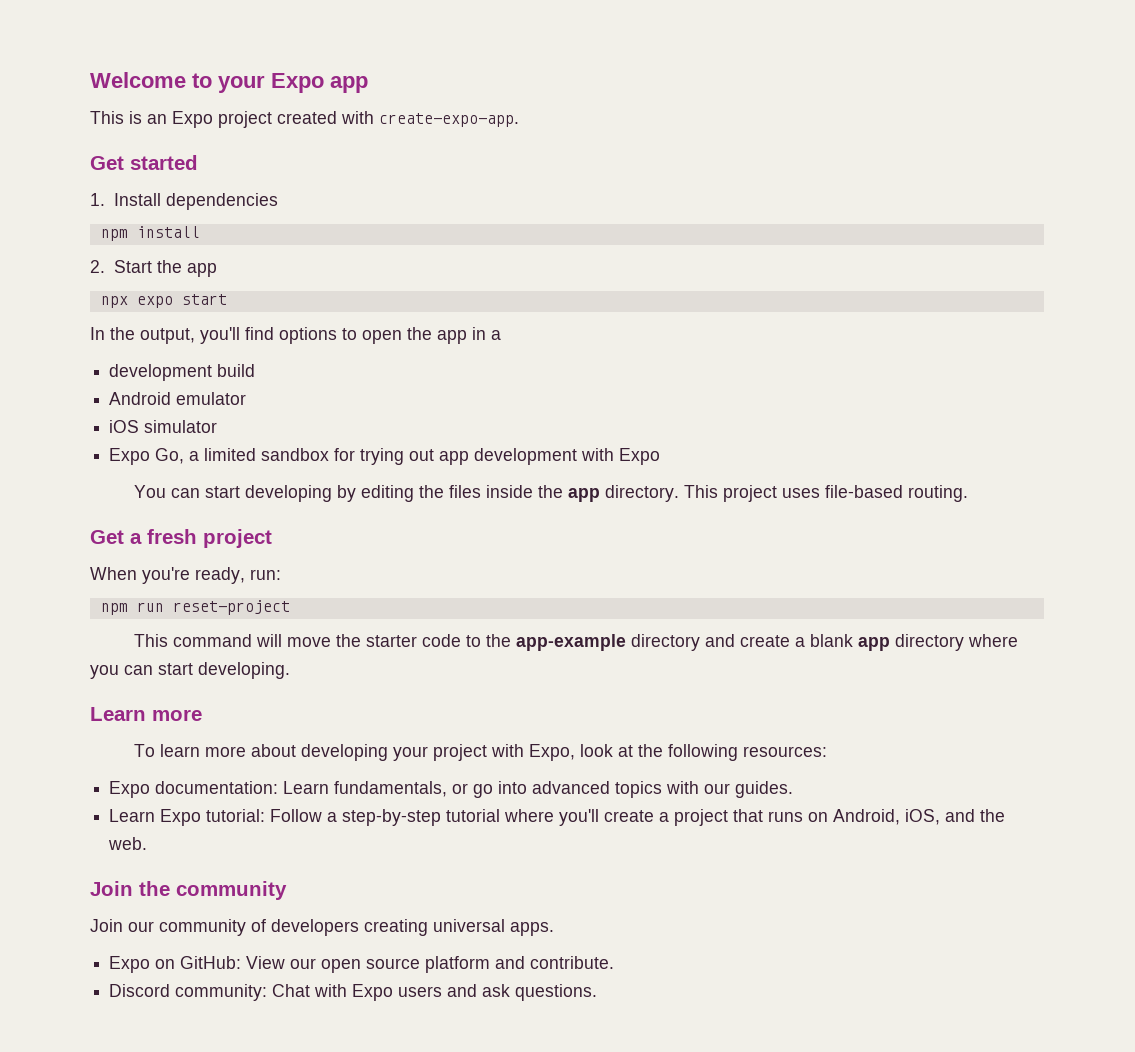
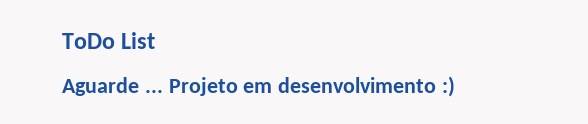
- Welcome to your Expo app
- This is an Expo project created with create-expo-app.
- Get started
- 1. Install dependencies
- npm install
- 2. Start the app
- npx expo start
- In the output, you'll find options to open the app in a
- development build
- Android emulator
- iOS simulator
- Expo Go, a limited sandbox for trying out app development with Expo
- You can start developing by editing the files inside the app directory. This project uses file-based routing.
- Get a fresh project
- When you're ready, run:
- npm run reset-project
- This command will move the starter code to the app-example directory and create a blank app directory where you can start developing.
- Learn more
- To learn more about developing your project with Expo, look at the following resources:
- Expo documentation: Learn fundamentals, or go into advanced topics with our guides.
- Learn Expo tutorial: Follow a step-by-step tutorial where you'll create a project that runs on Android, iOS, and the web.
- Join the community
- Join our community of developers creating universal apps.
- Expo on GitHub: View our open source platform and contribute.
- Discord community: Chat with Expo users and ask questions.
+ ToDo List
+ Aguarde ... Projeto em desenvolvimento :)

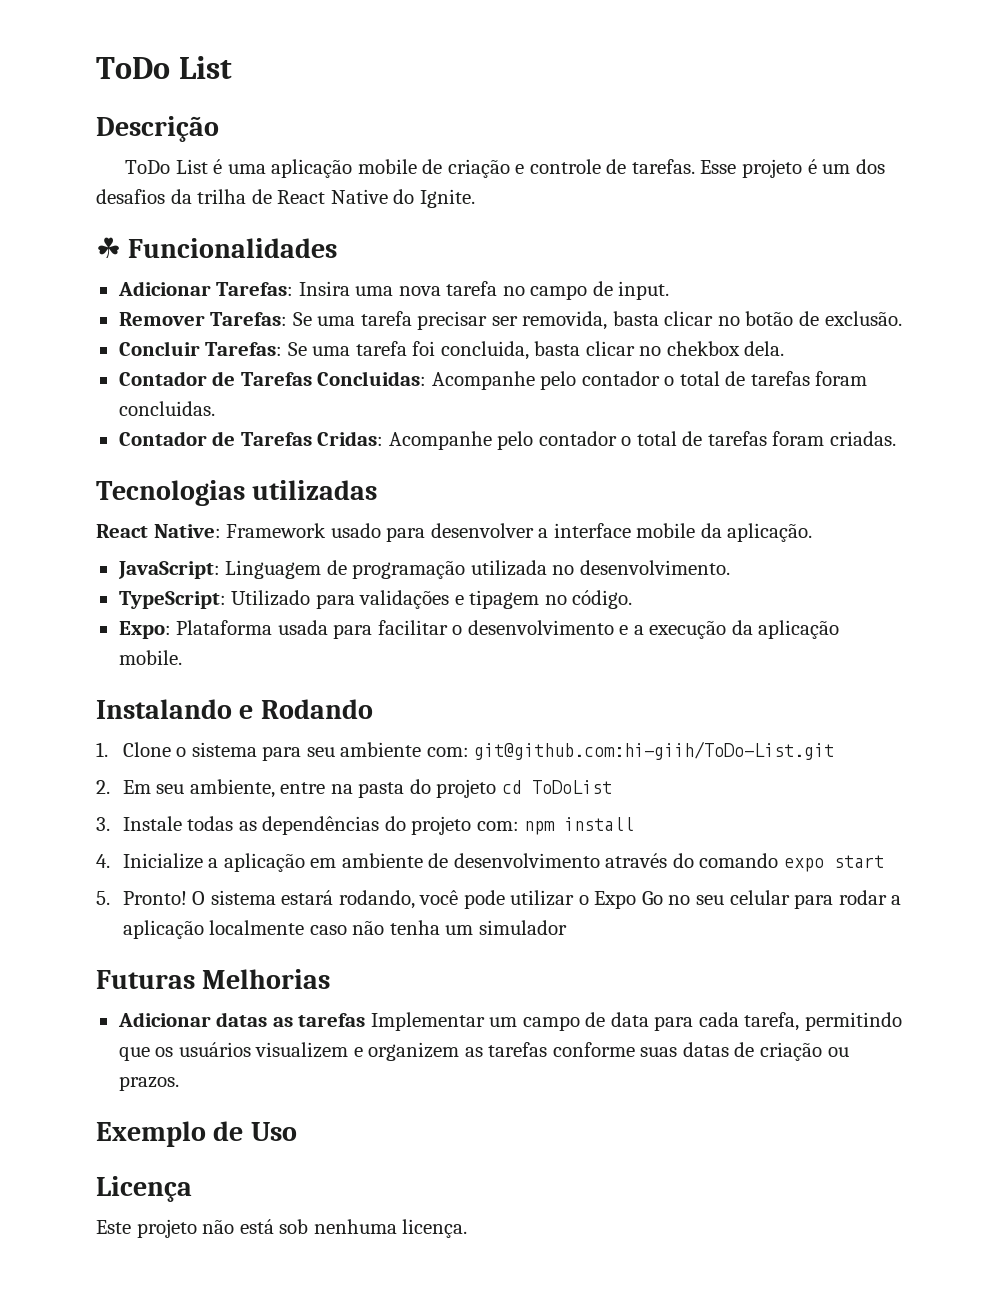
- Aguarde ... Projeto em desenvolvimento :)
+ Descrição
+ ToDo List é uma aplicação mobile de criação e controle de tarefas. Esse projeto é um dos desafios da trilha de React Native do Ignite.
+ ☘ Funcionalidades
+ Adicionar Tarefas: Insira uma nova tarefa no campo de input.
+ Remover Tarefas: Se uma tarefa precisar ser removida, basta clicar no botão de exclusão.
+ Concluir Tarefas: Se uma tarefa foi concluida, basta clicar no chekbox dela.
+ Contador de Tarefas Concluidas: Acompanhe pelo contador o total de tarefas foram concluidas.
+ Contador de Tarefas Cridas: Acompanhe pelo contador o total de tarefas foram criadas.
+ Tecnologias utilizadas
+ React Native: Framework usado para desenvolver a interface mobile da aplicação.
+ JavaScript: Linguagem de programação utilizada no desenvolvimento.
+ TypeScript: Utilizado para validações e tipagem no código.
+ Expo: Plataforma usada para facilitar o desenvolvimento e a execução da aplicação mobile.
+ Instalando e Rodando
+ 1. Clone o sistema para seu ambiente com: git@github.com:hi-giih/ToDo-List.git
+ 2. Em seu ambiente, entre na pasta do projeto cd ToDoList
+ 3. Instale todas as dependências do projeto com: npm install
+ 4. Inicialize a aplicação em ambiente de desenvolvimento através do comando expo start
+ 5. Pronto! O sistema estará rodando, você pode utilizar o Expo Go no seu celular para rodar a aplicação localmente caso não tenha um simulador
+ Futuras Melhorias
+ Adicionar datas as tarefas Implementar um campo de data para cada tarefa, permitindo que os usuários visualizem e organizem as tarefas conforme suas datas de criação ou prazos.
+ Exemplo de Uso
+ Licença
+ Este projeto não está sob nenhuma licença.

